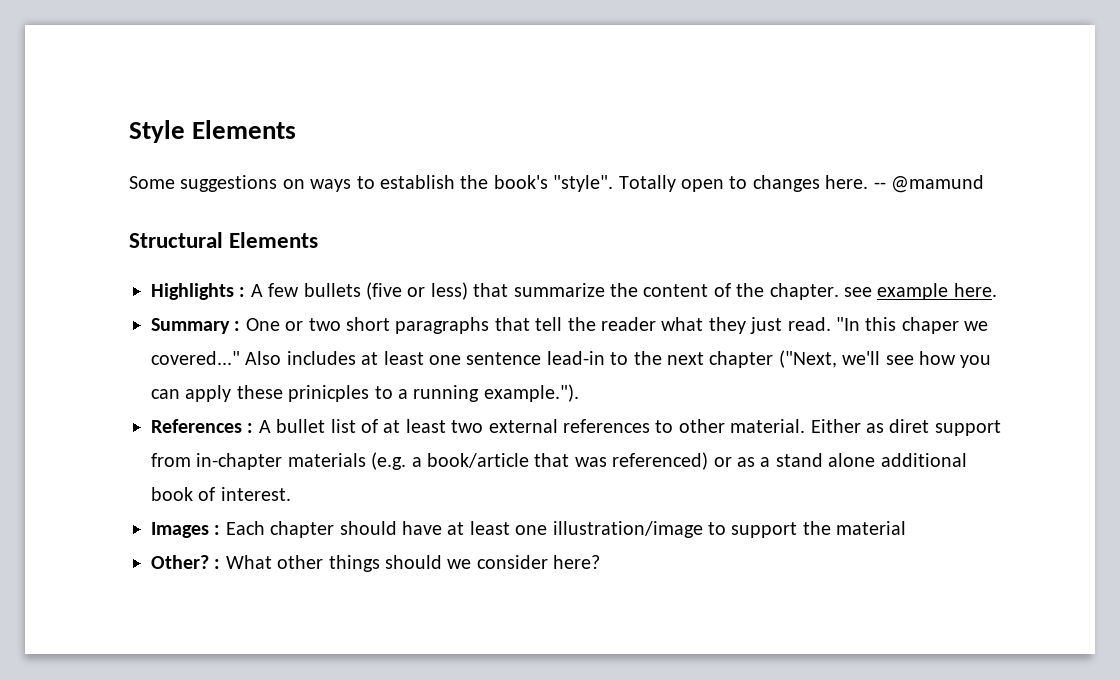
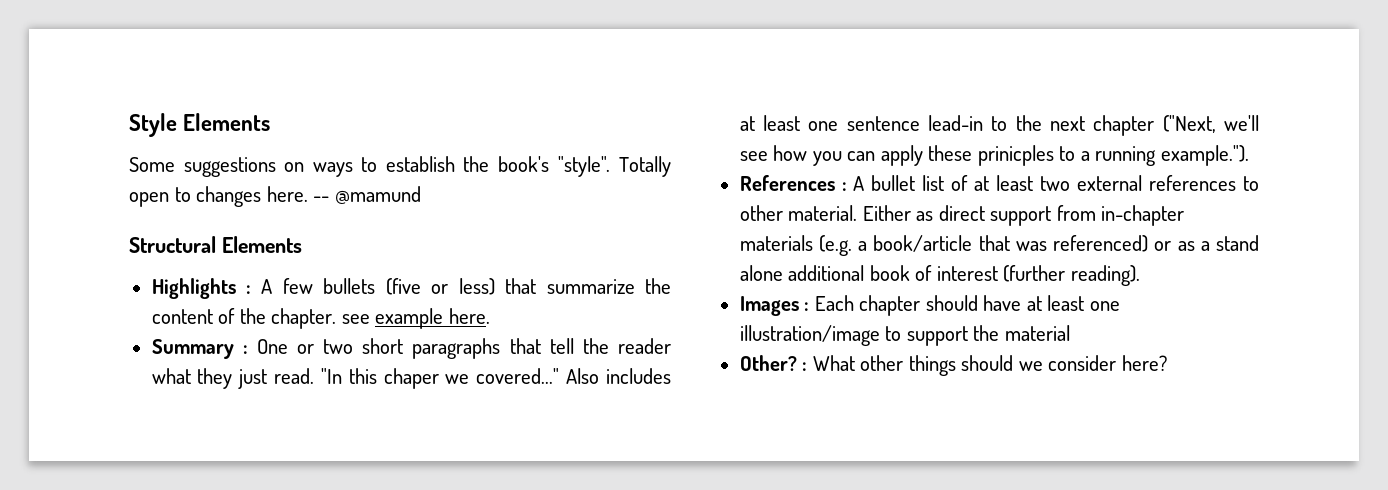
- Either as diret support from in-chapter materials (e.g. a book/article that was referenced) or as a stand alone additional book of interest.
+ Either as direct support from in-chapter materials (e.g. a book/article that was referenced) or as a stand alone additional book of interest (further reading).

